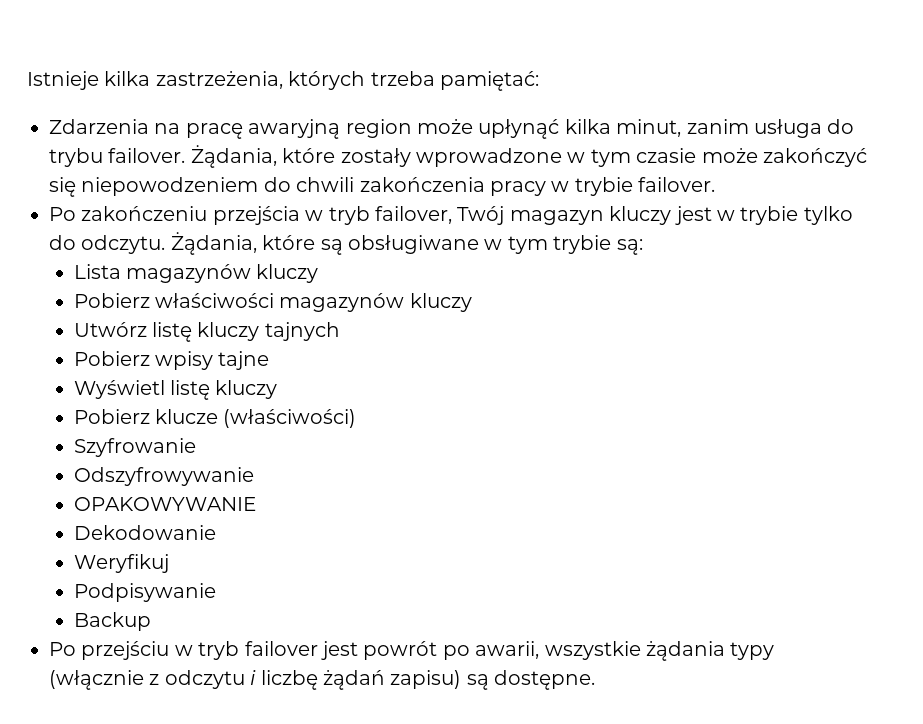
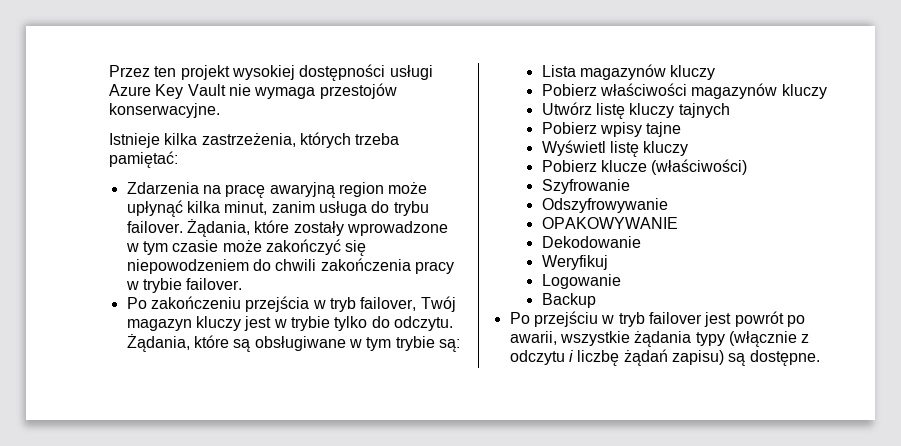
+ Przez ten projekt wysokiej dostępności usługi Azure Key Vault nie wymaga przestojów konserwacyjne.
- Podpisywanie
+ Logowanie

